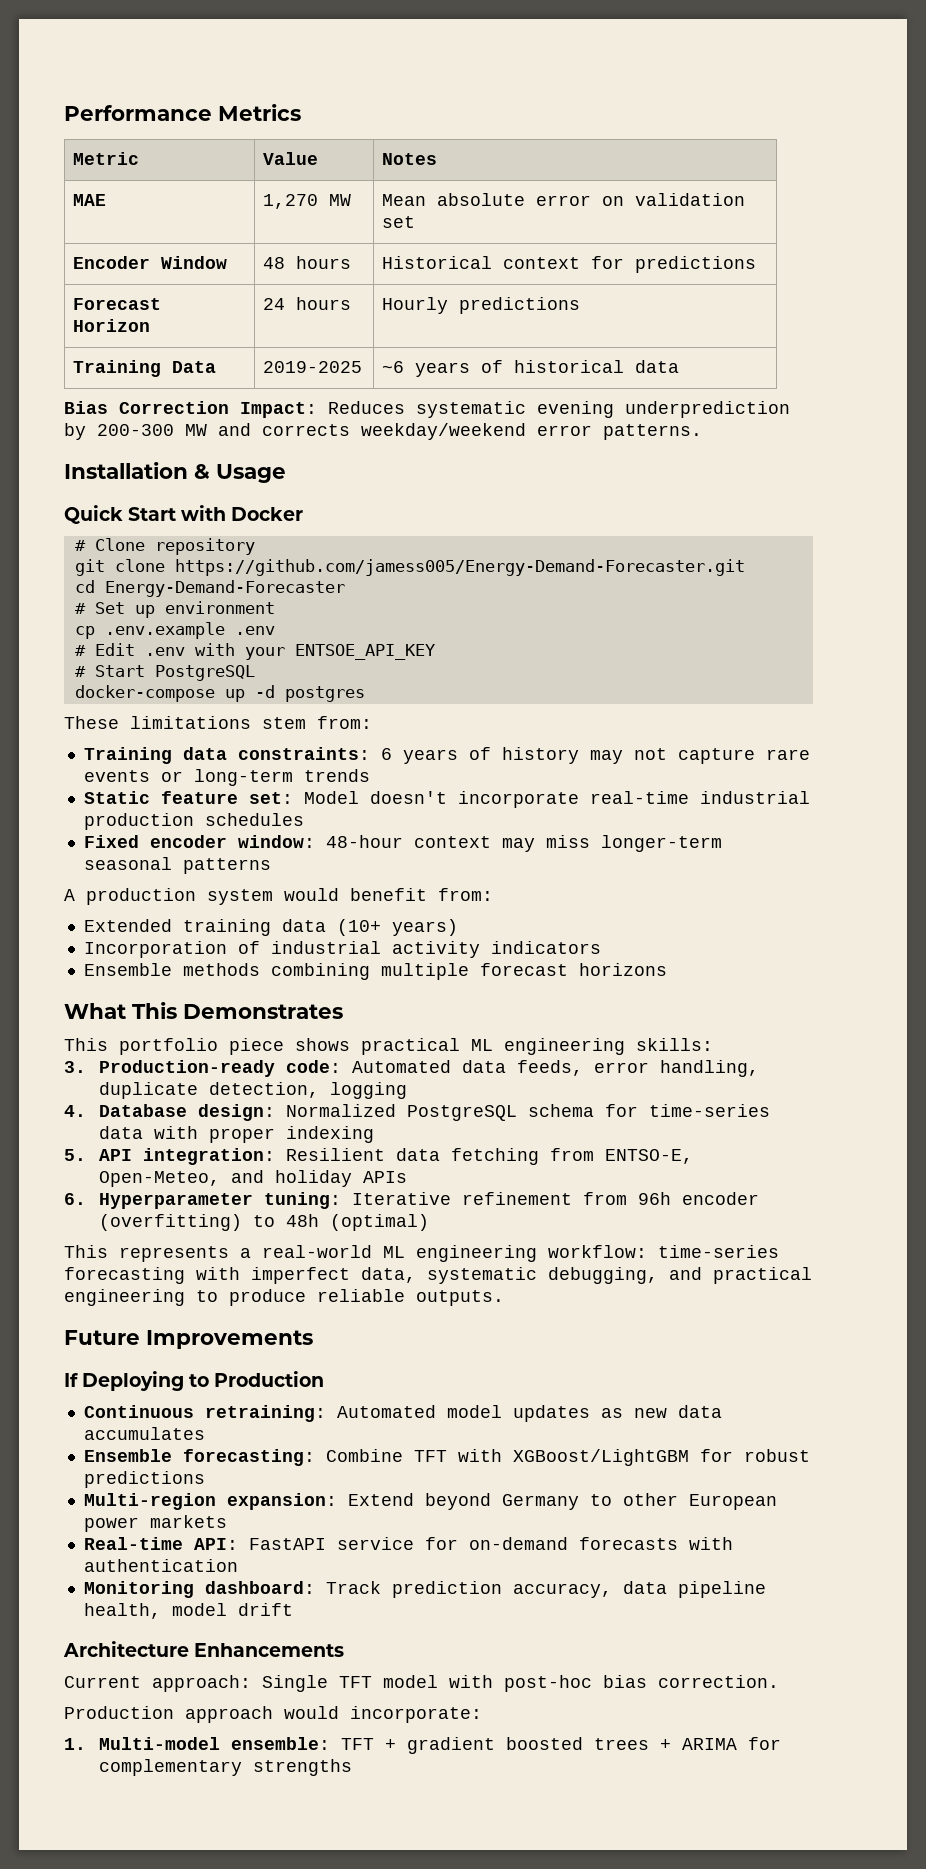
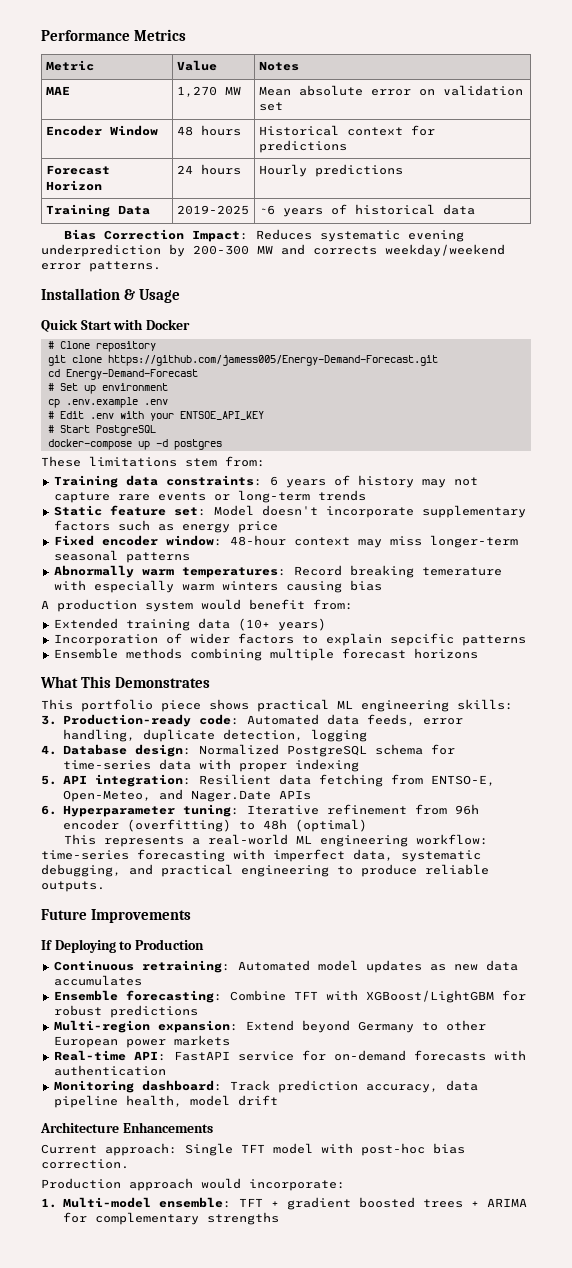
- git clone https://github.com/jamess005/Energy-Demand-Forecaster.git
+ git clone https://github.com/jamess005/Energy-Demand-Forecast.git
- cd Energy-Demand-Forecaster
+ cd Energy-Demand-Forecast
- Static feature set: Model doesn't incorporate real-time industrial production schedules
+ Static feature set: Model doesn't incorporate supplementary factors such as energy price
+ Abnormally warm temperatures: Record breaking temerature with especially warm winters causing bias
- Incorporation of industrial activity indicators
+ Incorporation of wider factors to explain sepcific patterns
- 5. API integration: Resilient data fetching from ENTSO-E, Open-Meteo, and holiday APIs
+ 5. API integration: Resilient data fetching from ENTSO-E, Open-Meteo, and Nager.Date APIs

